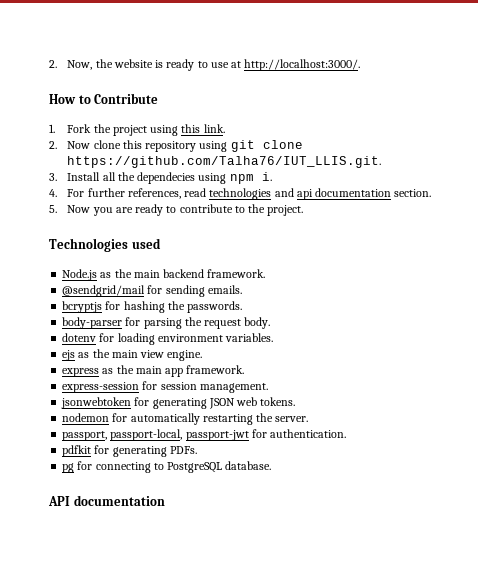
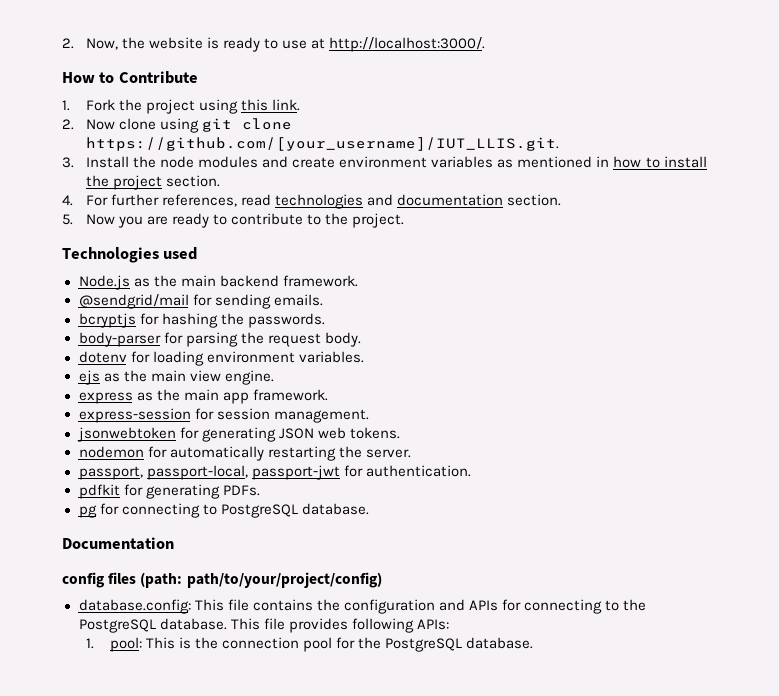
- 2. Now clone this repository using git clone https://github.com/Talha76/IUT_LLIS.git.
+ 2. Now clone using git clone https://github.com/[your_username]/IUT_LLIS.git.
- 3. Install all the dependecies using npm i.
+ 3. Install the node modules and create environment variables as mentioned in how to install the project section.
- 4. For further references, read technologies and api documentation section.
+ 4. For further references, read technologies and documentation section.
- API documentation
+ Documentation
+ config files (path: path/to/your/project/config)
+ database.config: This file contains the configuration and APIs for connecting to the PostgreSQL database. This file provides following APIs:
+ 1. pool: This is the connection pool for the PostgreSQL database.

